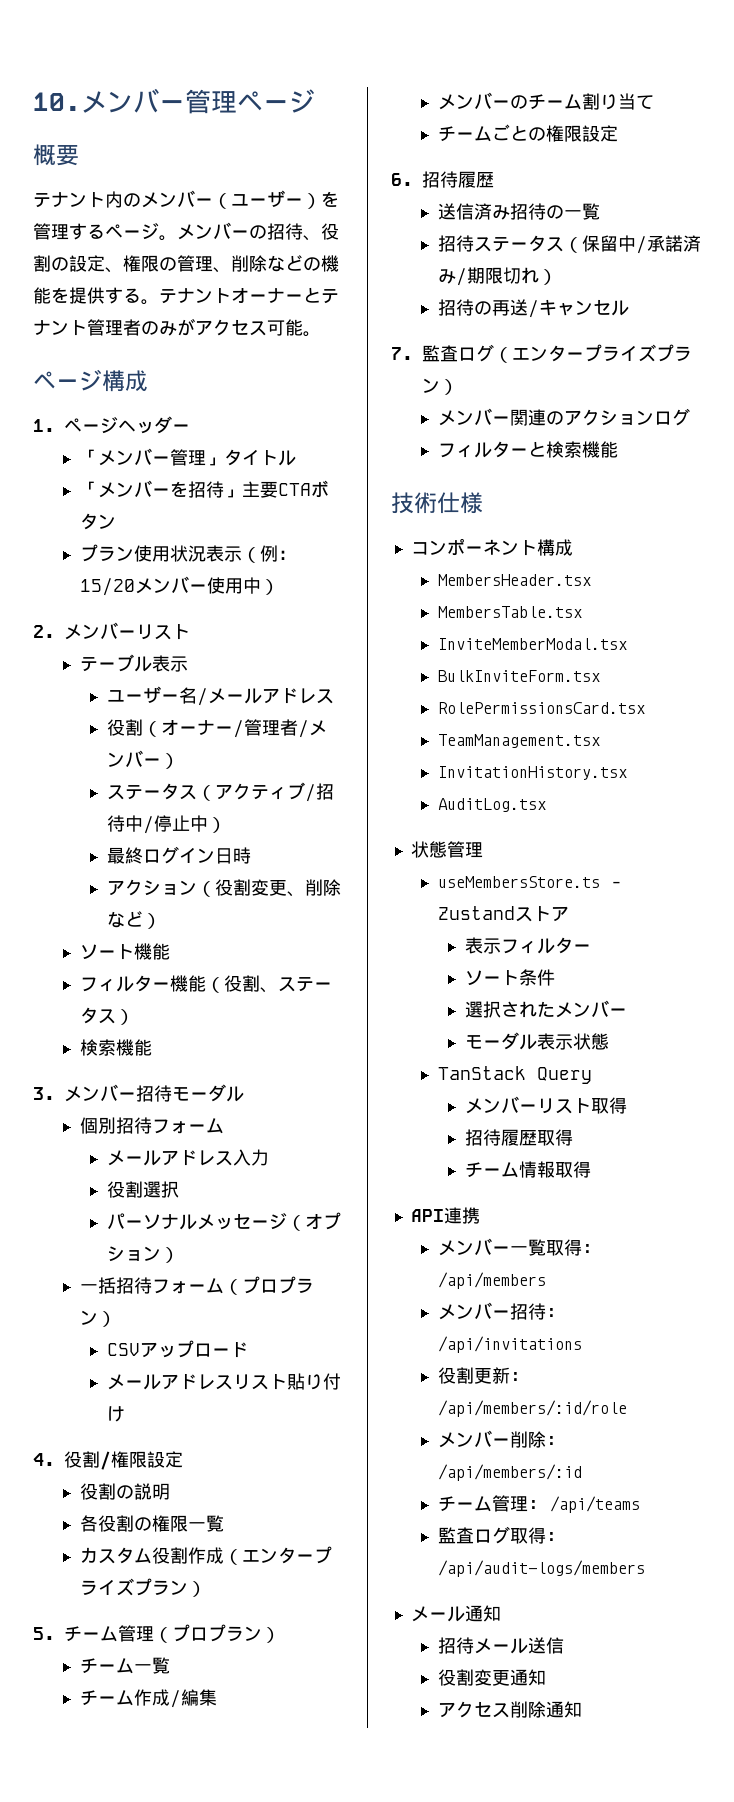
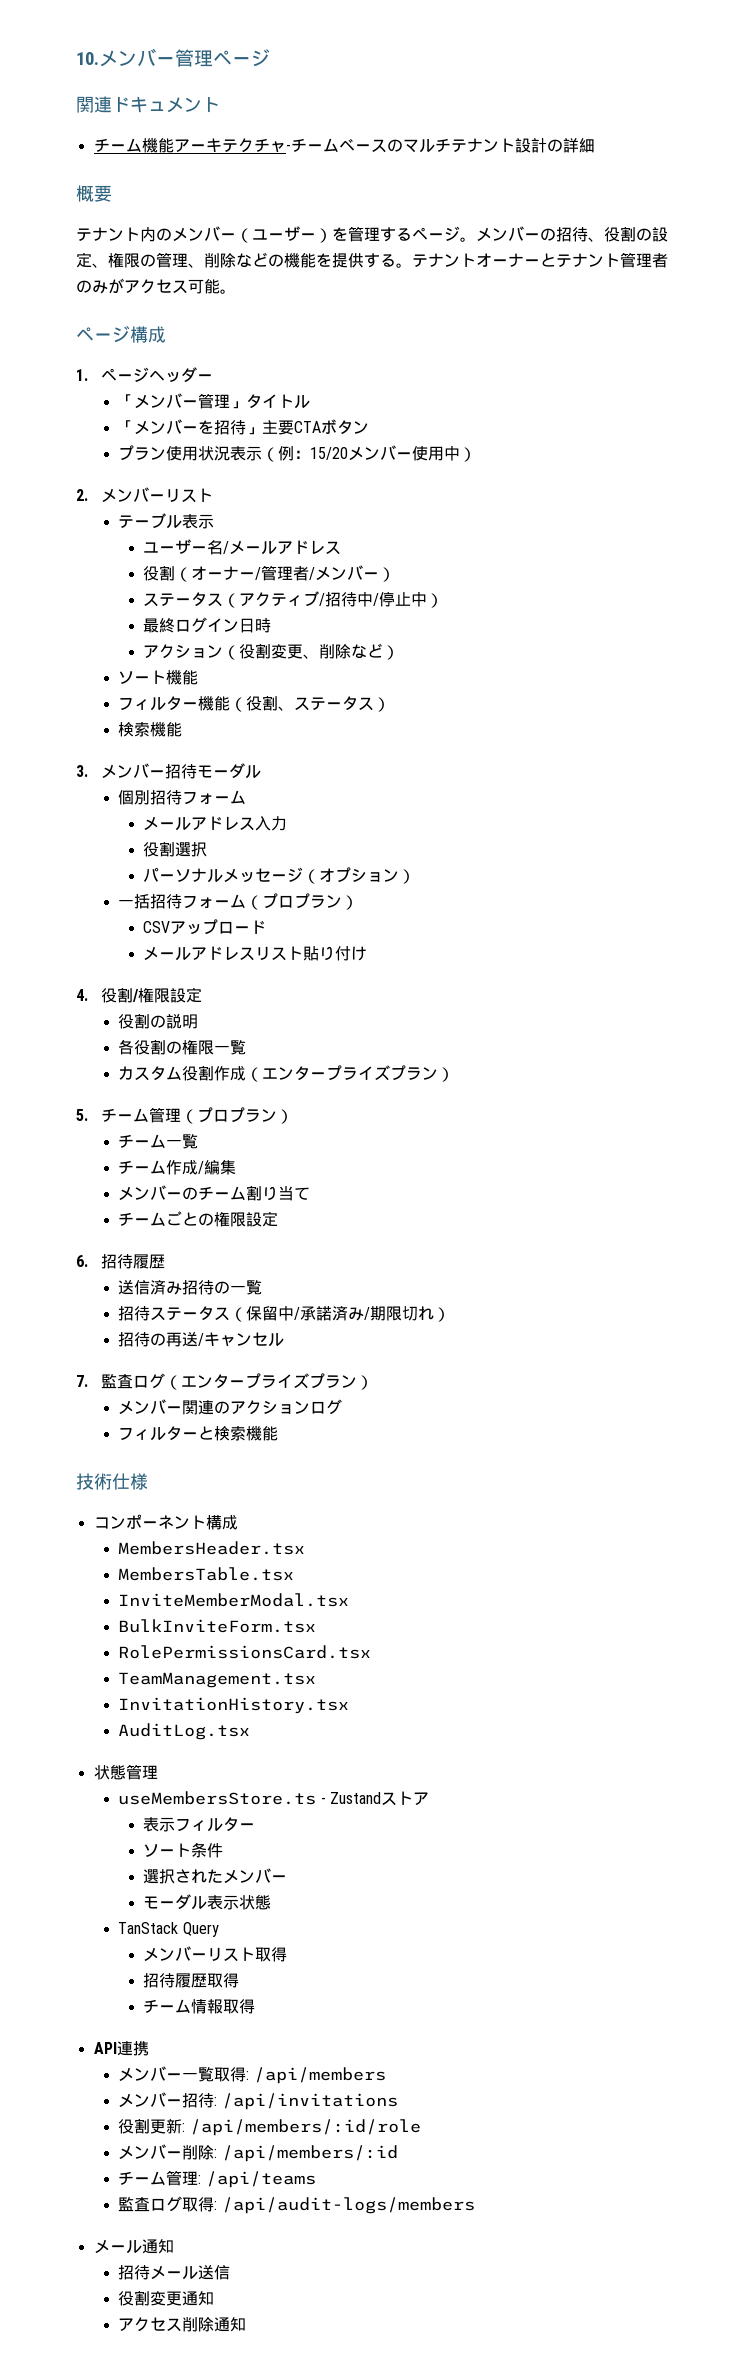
+ 関連ドキュメント
+ チーム機能アーキテクチャ-チームベースのマルチテナント設計の詳細

